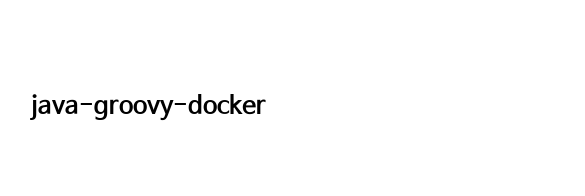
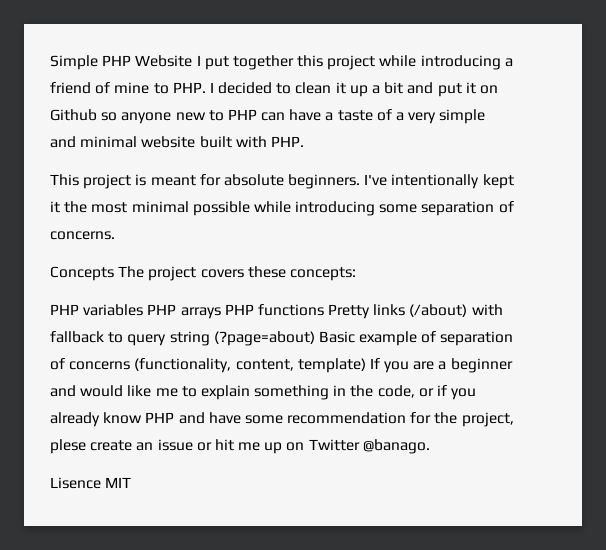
- java-groovy-docker
+ Simple PHP Website I put together this project while introducing a friend of mine to PHP. I decided to clean it up a bit and put it on Github so anyone new to PHP can have a taste of a very simple and minimal website built with PHP.
+ This project is meant for absolute beginners. I've intentionally kept it the most minimal possible while introducing some separation of concerns.
+ Concepts The project covers these concepts:
+ PHP variables PHP arrays PHP functions Pretty links (/about) with fallback to query string (?page=about) Basic example of separation of concerns (functionality, content, template) If you are a beginner and would like me to explain something in the code, or if you already know PHP and have some recommendation for the project, plese create an issue or hit me up on Twitter @banago.
+ Lisence MIT

